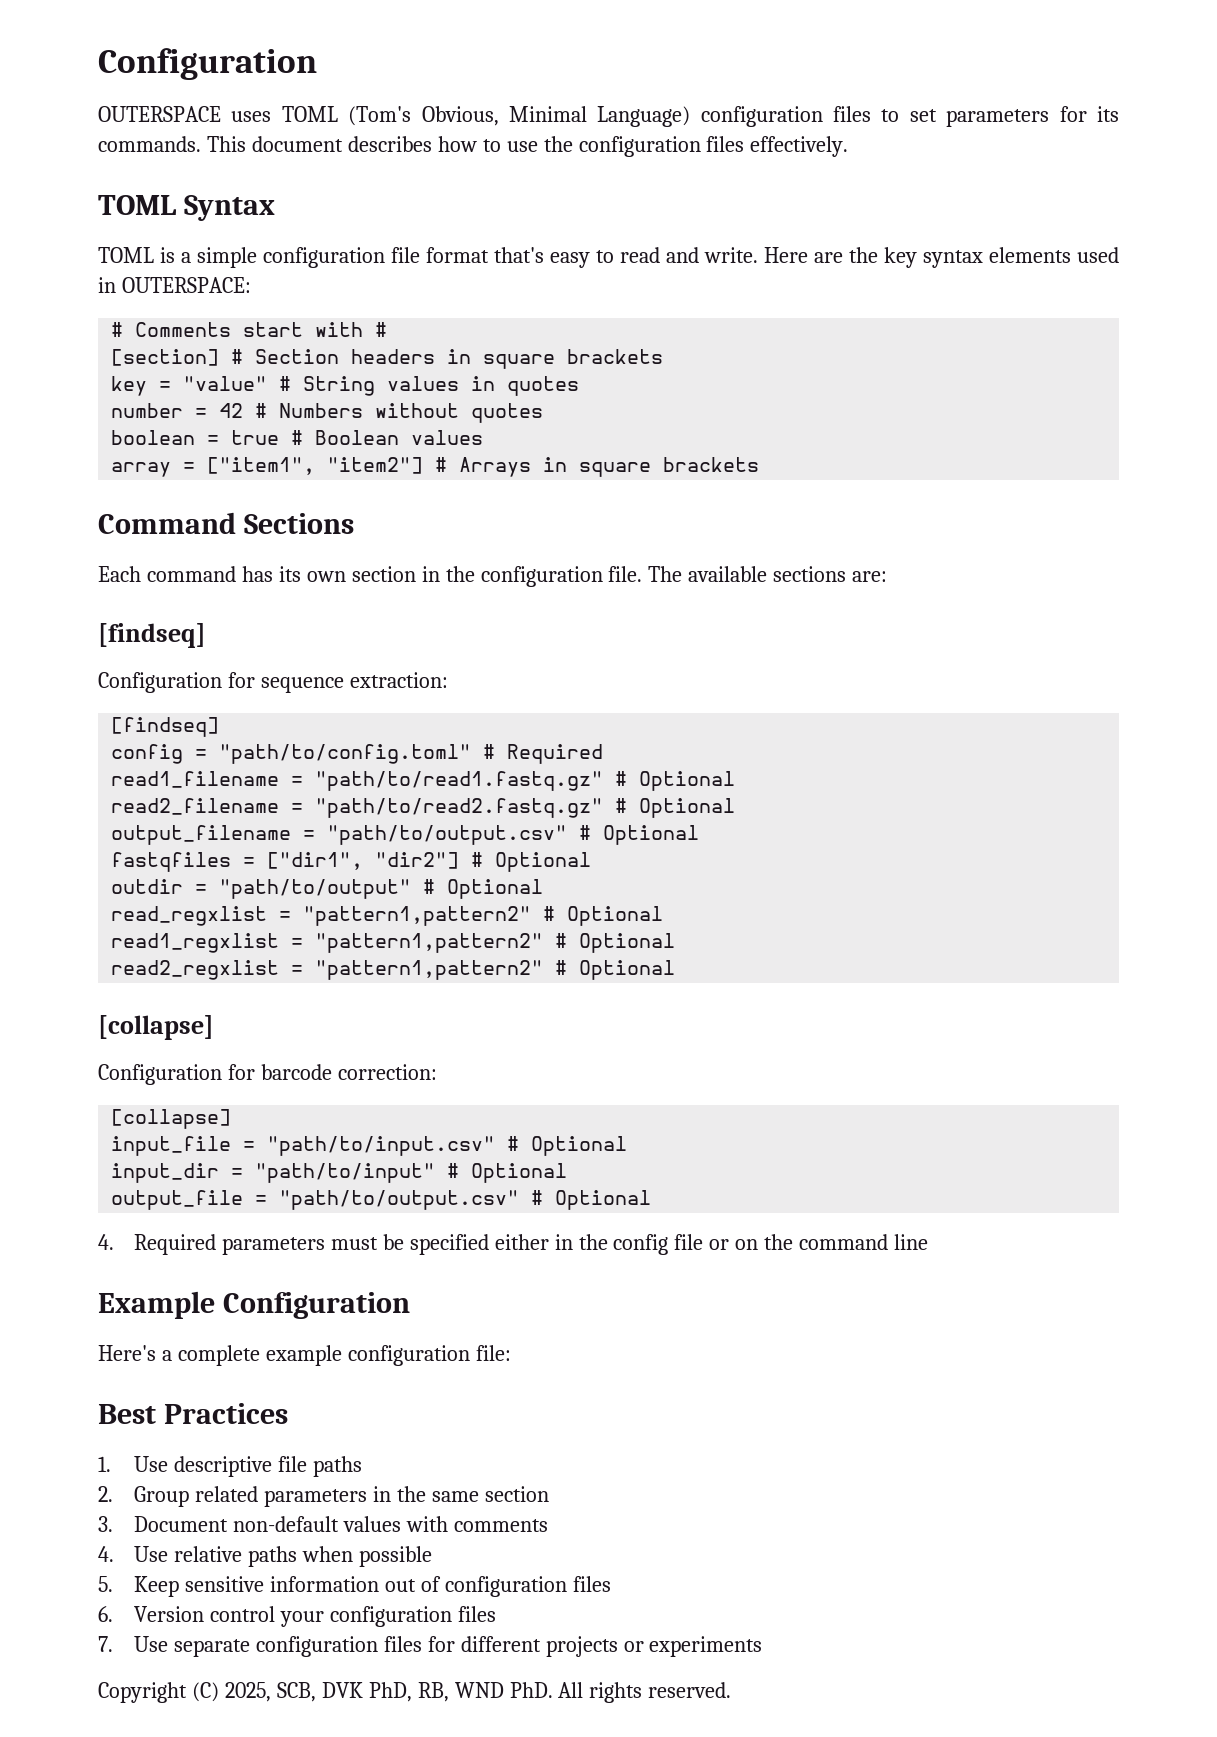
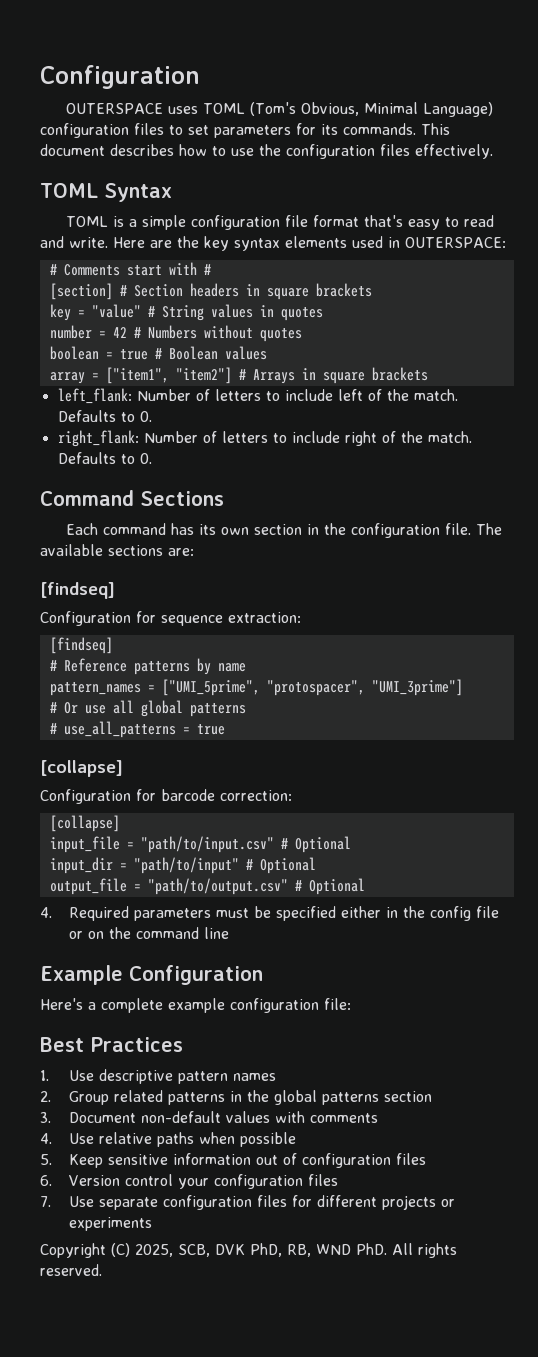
+ left_flank: Number of letters to include left of the match. Defaults to 0.
+ right_flank: Number of letters to include right of the match. Defaults to 0.
- config = "path/to/config.toml" # Required
- read1_filename = "path/to/read1.fastq.gz" # Optional
- read2_filename = "path/to/read2.fastq.gz" # Optional
- output_filename = "path/to/output.csv" # Optional
- fastqfiles = ["dir1", "dir2"] # Optional
- outdir = "path/to/output" # Optional
- read_regxlist = "pattern1,pattern2" # Optional
- read1_regxlist = "pattern1,pattern2" # Optional
- read2_regxlist = "pattern1,pattern2" # Optional
+ # Reference patterns by name
+ pattern_names = ["UMI_5prime", "protospacer", "UMI_3prime"]
+ # Or use all global patterns
+ # use_all_patterns = true
- 1. Use descriptive file paths
+ 1. Use descriptive pattern names
- 2. Group related parameters in the same section
+ 2. Group related patterns in the global patterns section

